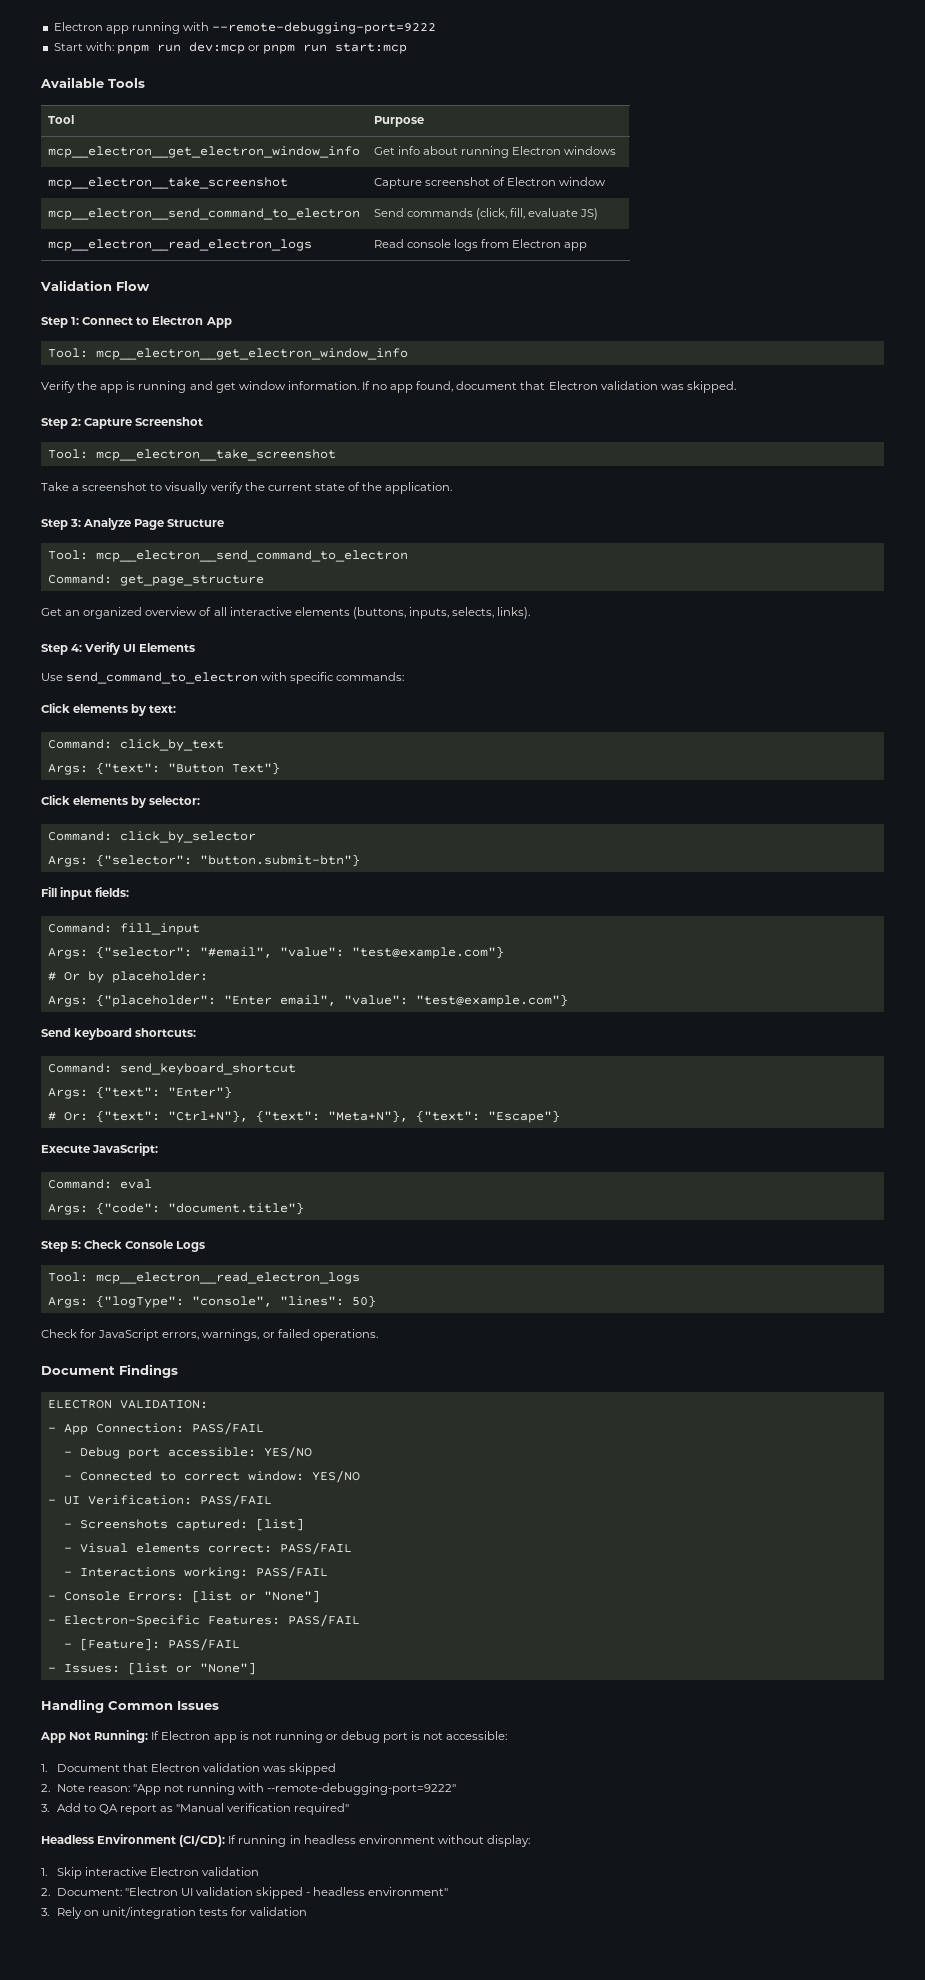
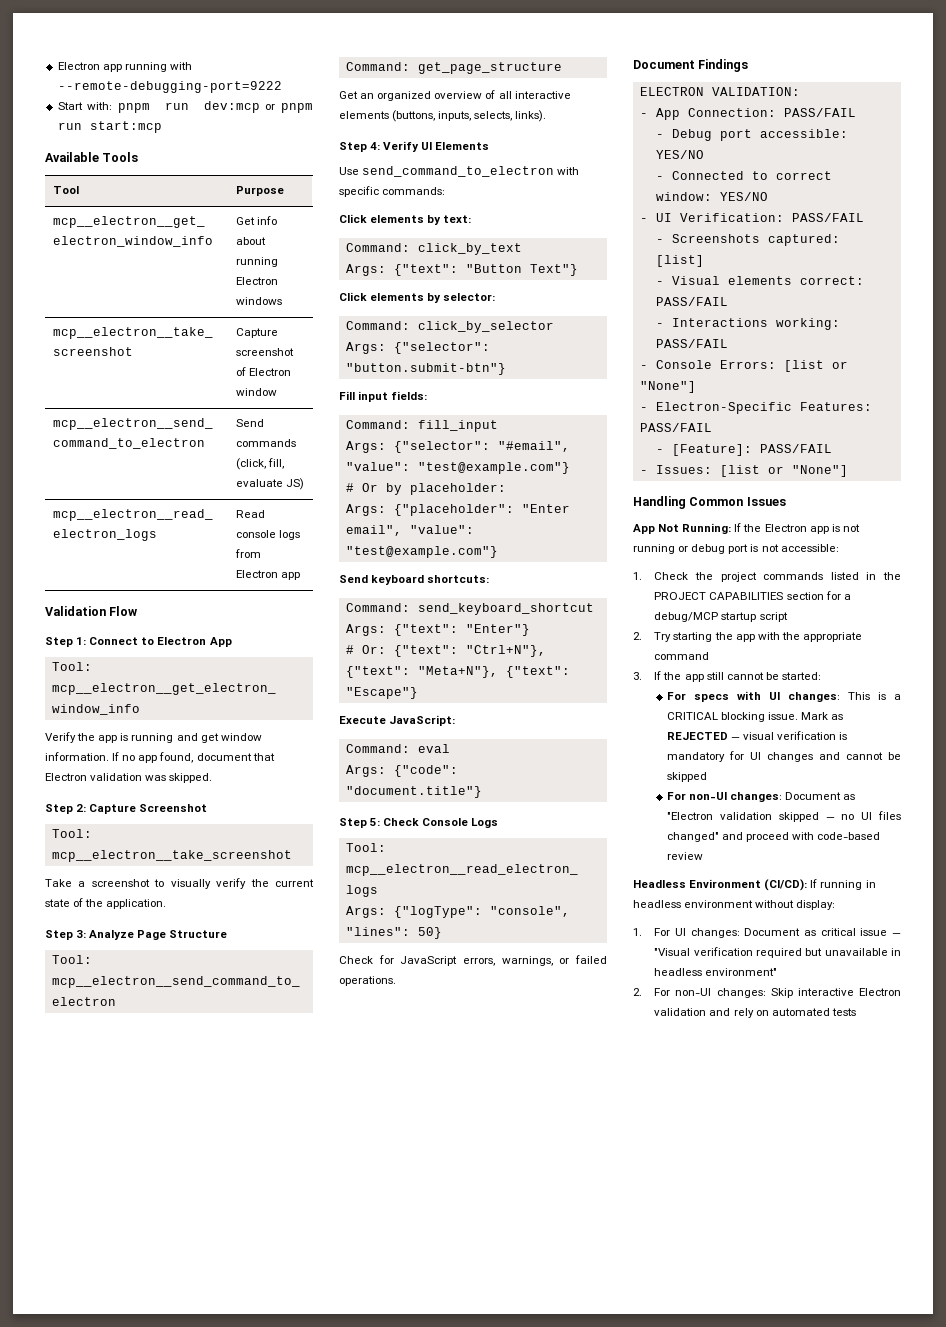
- App Not Running: If Electron app is not running or debug port is not accessible:
+ App Not Running: If the Electron app is not running or debug port is not accessible:
- 1. Document that Electron validation was skipped
- 2. Note reason: "App not running with --remote-debugging-port=9222"
- 3. Add to QA report as "Manual verification required"
+ 1. Check the project commands listed in the PROJECT CAPABILITIES section for a debug/MCP startup script
+ 2. Try starting the app with the appropriate command
+ 3. If the app still cannot be started:
+ For specs with UI changes: This is a CRITICAL blocking issue. Mark as REJECTED — visual verification is mandatory for UI changes and cannot be skipped
+ For non-UI changes: Document as "Electron validation skipped — no UI files changed" and proceed with code-based review
- 1. Skip interactive Electron validation
- 2. Document: "Electron UI validation skipped - headless environment"
- 3. Rely on unit/integration tests for validation
+ 1. For UI changes: Document as critical issue — "Visual verification required but unavailable in headless environment"
+ 2. For non-UI changes: Skip interactive Electron validation and rely on automated tests

